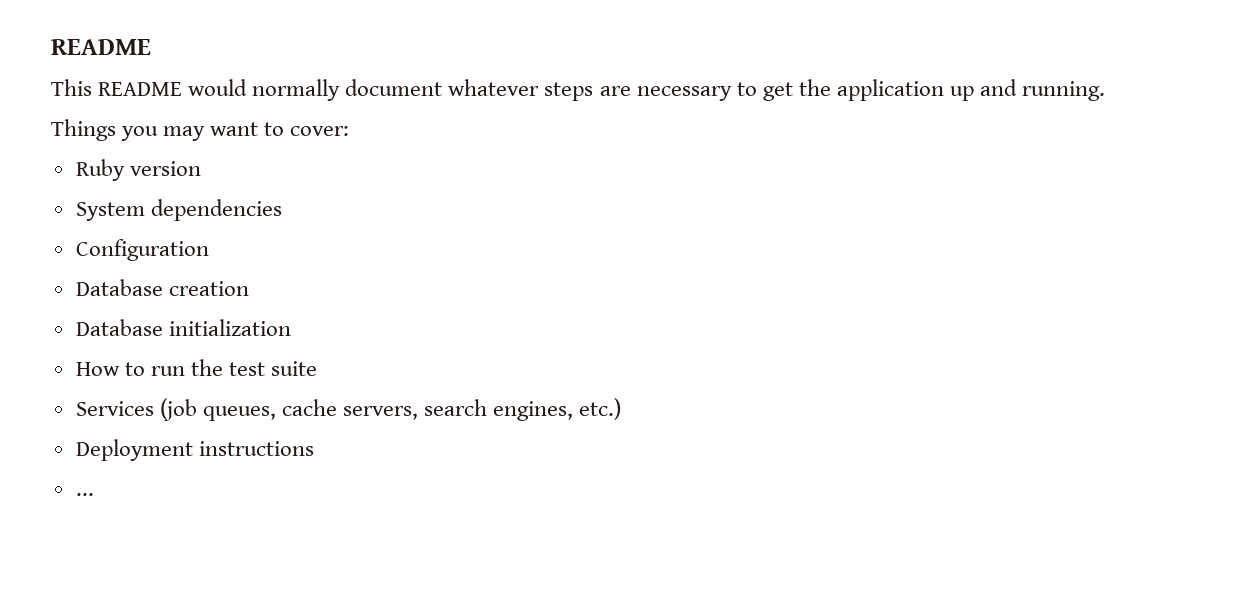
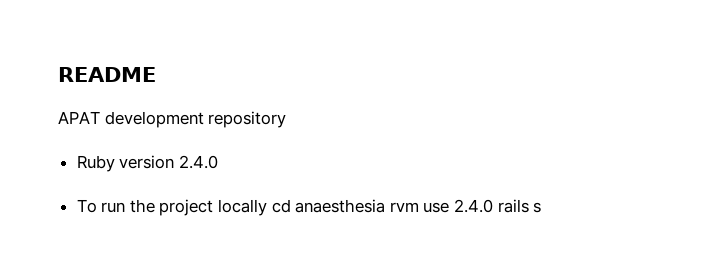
- This README would normally document whatever steps are necessary to get the application up and running.
- Things you may want to cover:
- Ruby version
- System dependencies
- Configuration
- Database creation
- Database initialization
- How to run the test suite
- Services (job queues, cache servers, search engines, etc.)
- Deployment instructions
- ...
+ APAT development repository
+ Ruby version 2.4.0
+ To run the project locally cd anaesthesia rvm use 2.4.0 rails s

